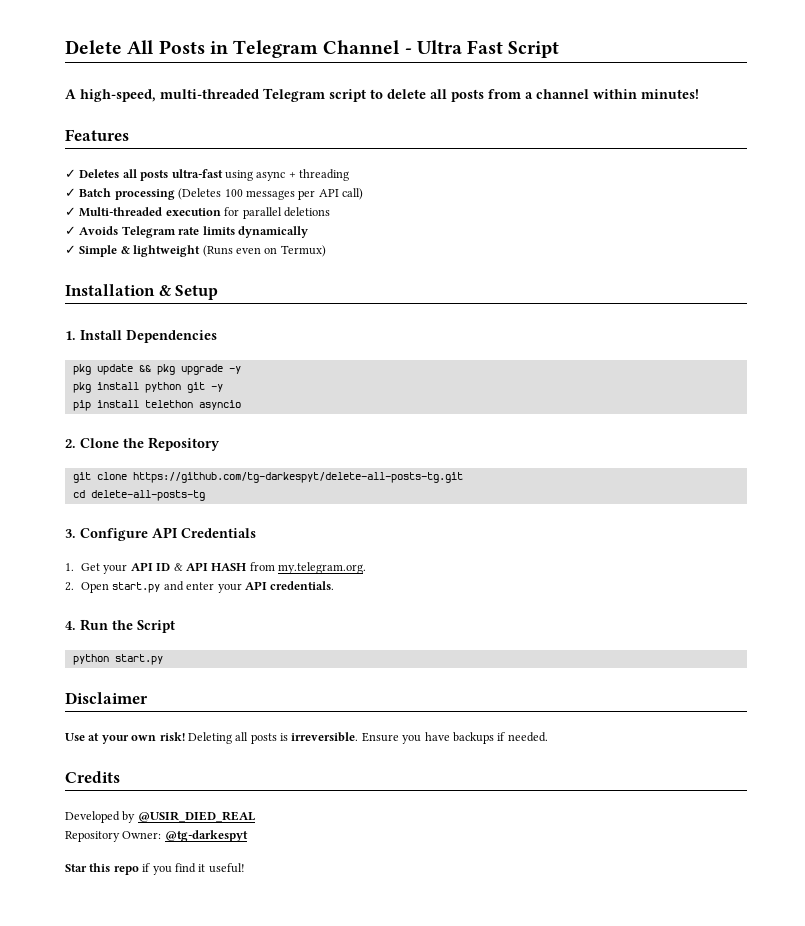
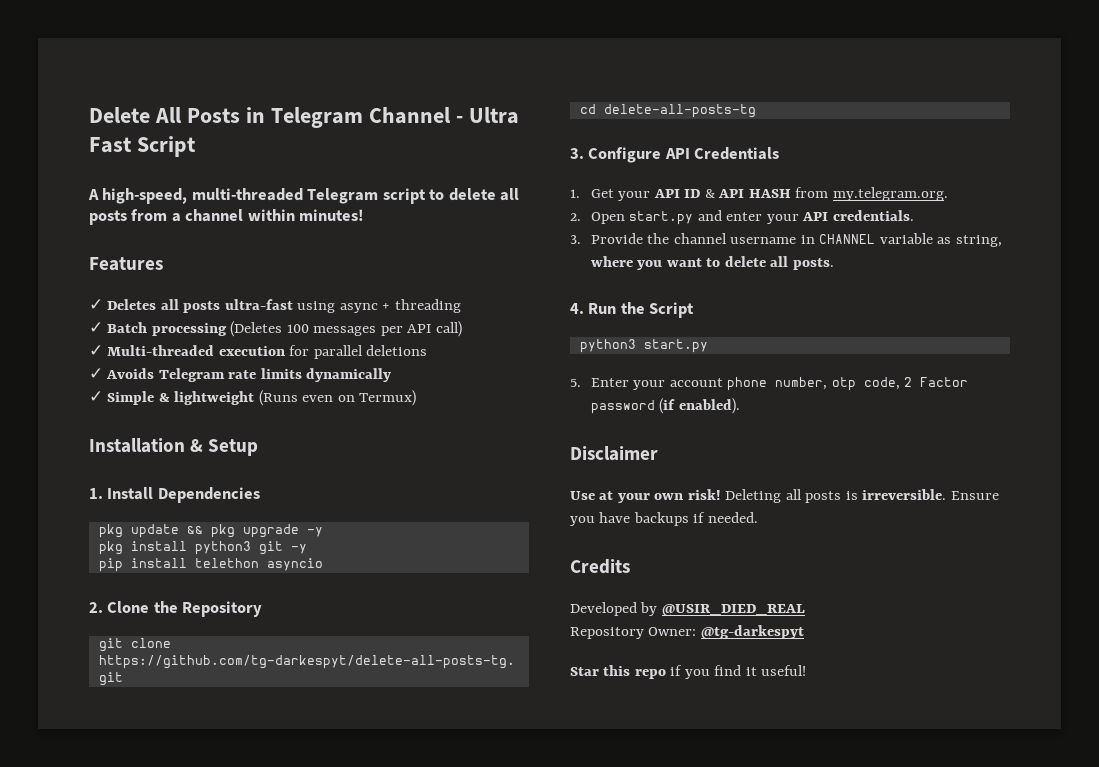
- pkg install python git -y
+ pkg install python3 git -y
+ 3. Provide the channel username in CHANNEL variable as string, where you want to delete all posts.
- python start.py
+ python3 start.py
+ 5. Enter your account phone number, otp code, 2 Factor password (if enabled).

